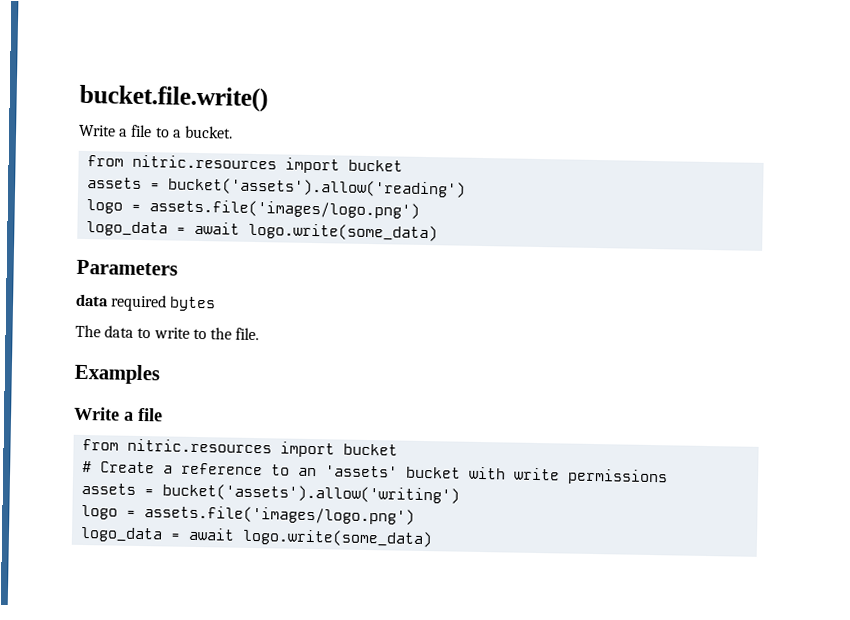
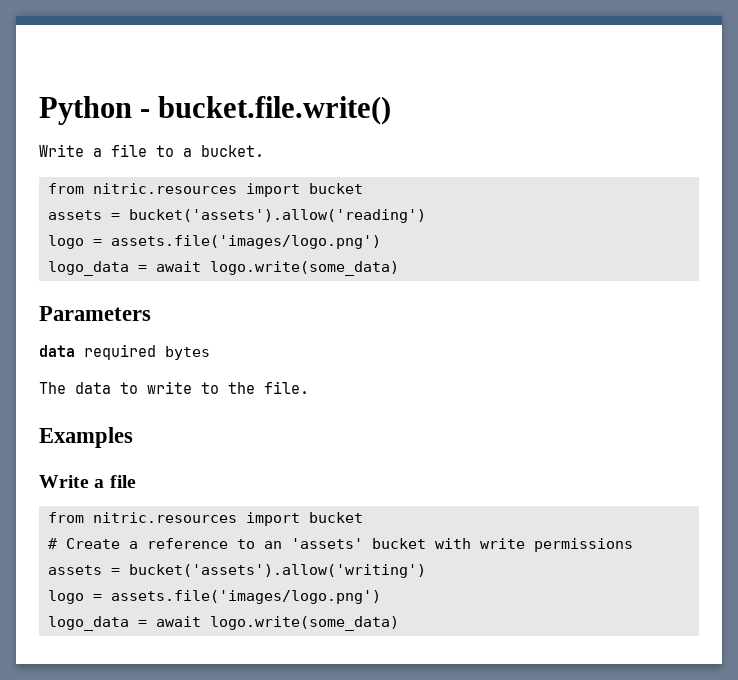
- bucket.file.write()
+ Python - bucket.file.write()

